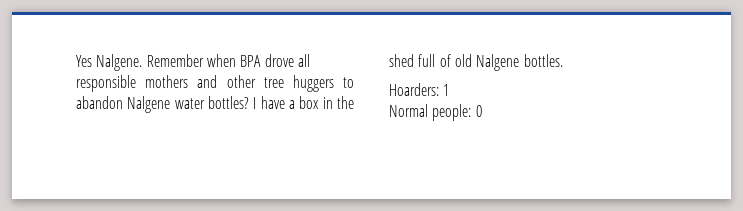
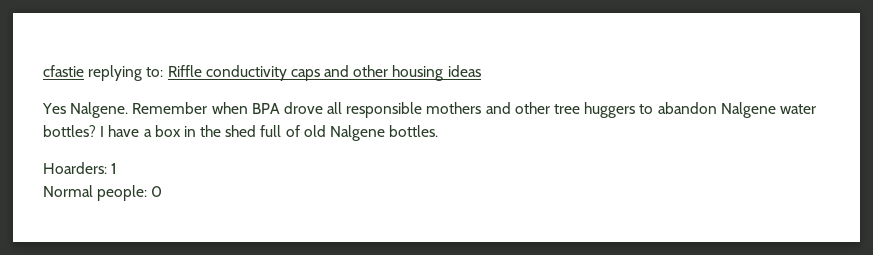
+ cfastie replying to: Riffle conductivity caps and other housing ideas

